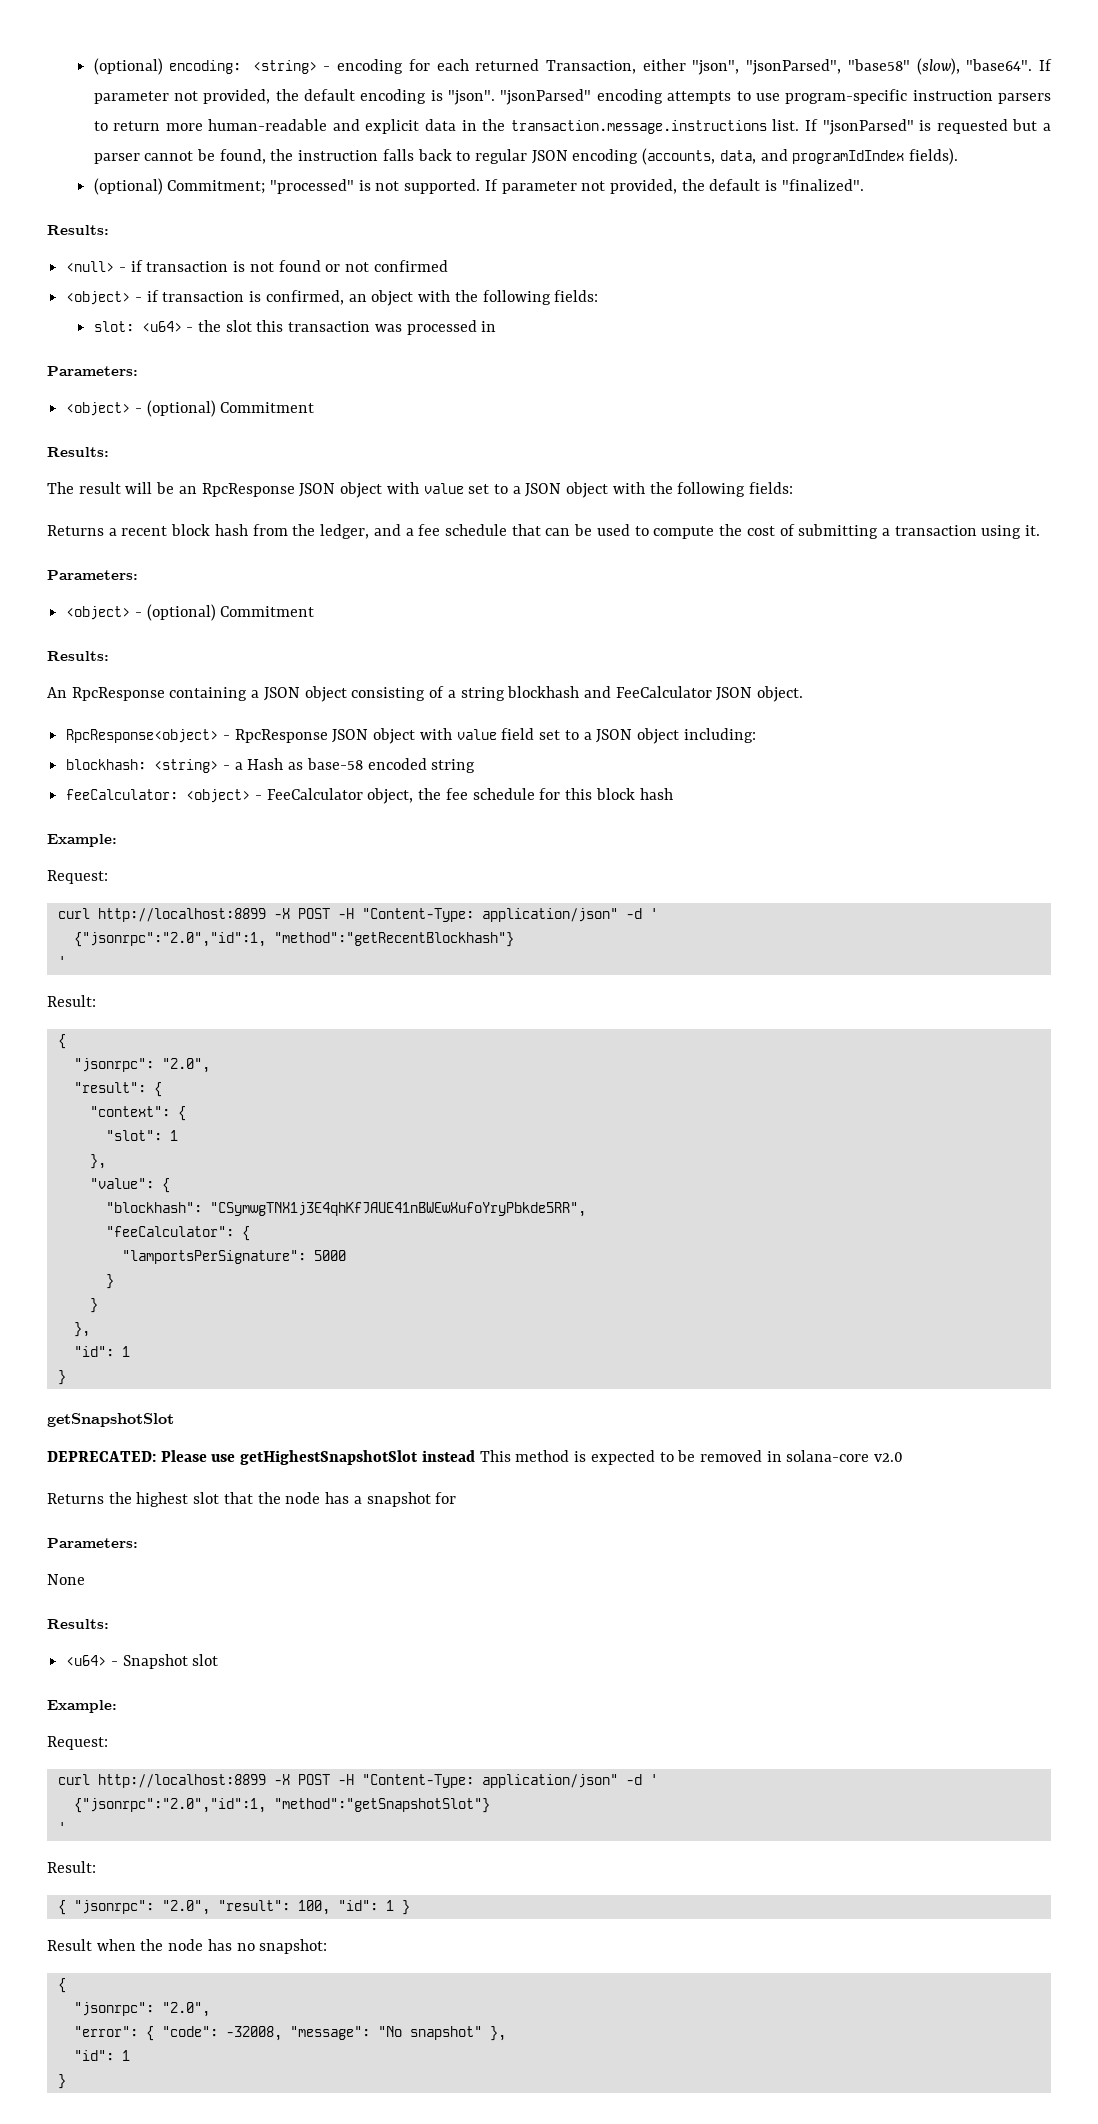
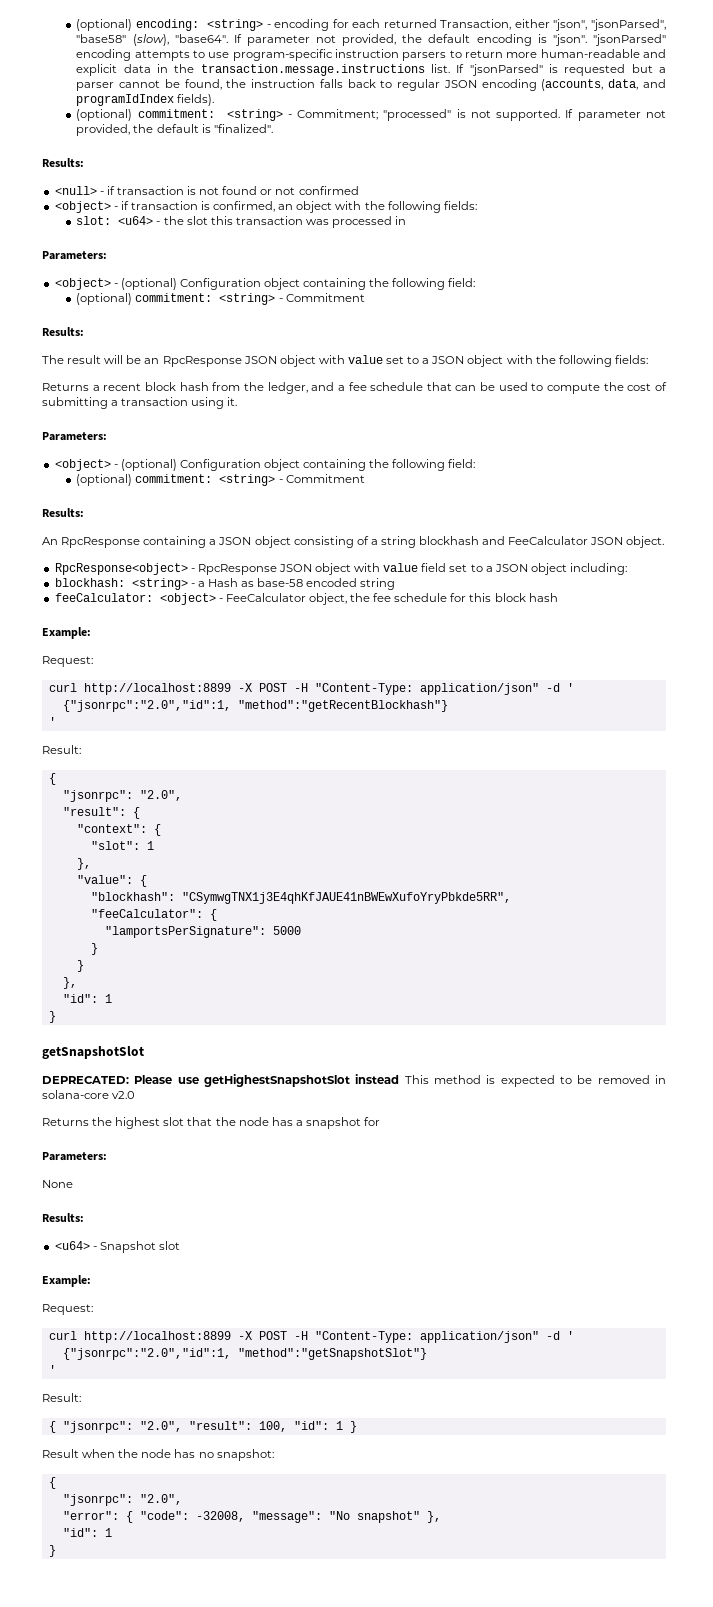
- (optional) Commitment; "processed" is not supported.
+ (optional) commitment: <string> - Commitment; "processed" is not supported.
  slot: <u64> - the slot this transaction was processed in
  Parameters:
- <object> - (optional) Commitment
+ <object> - (optional) Configuration object containing the following field:
+ (optional) commitment: <string> - Commitment
  Returns a recent block hash from the ledger, and a fee schedule that can be used to compute the cost of submitting a transaction using it.
  Parameters:
- <object> - (optional) Commitment
+ <object> - (optional) Configuration object containing the following field:
+ (optional) commitment: <string> - Commitment

